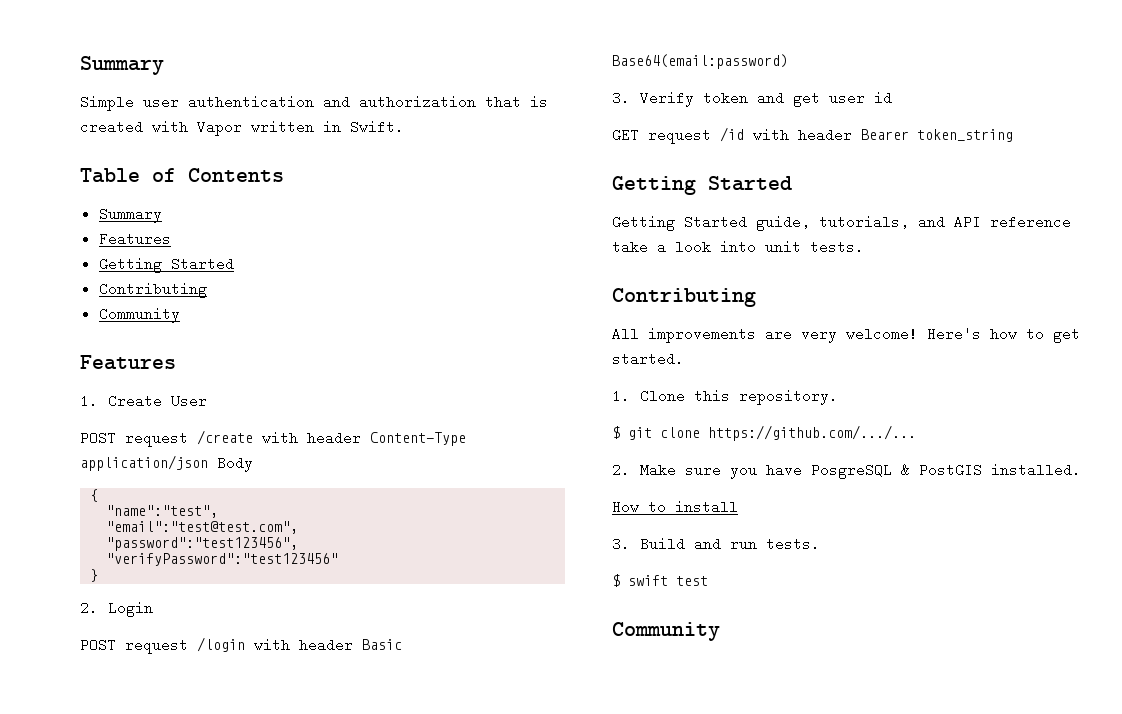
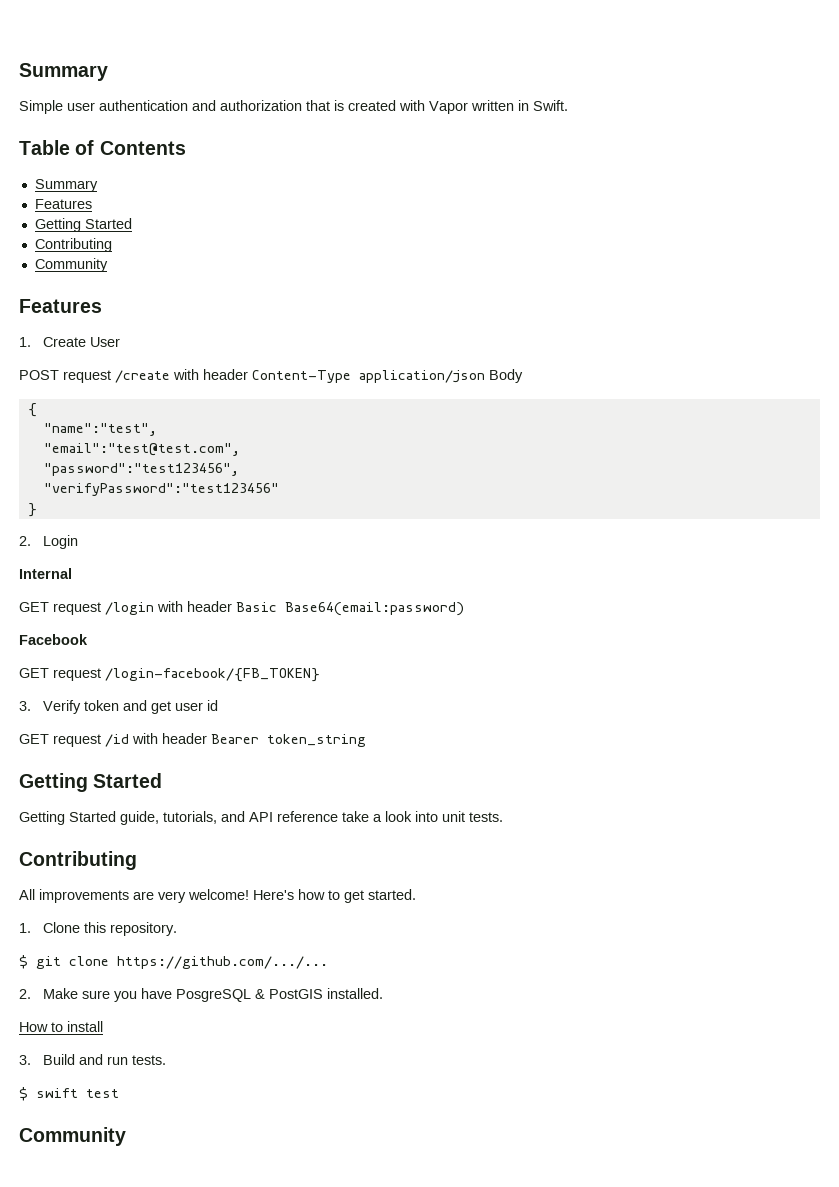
- POST request /login with header Basic Base64(email:password)
+ Internal
+ GET request /login with header Basic Base64(email:password)
+ Facebook
+ GET request /login-facebook/{FB_TOKEN}

